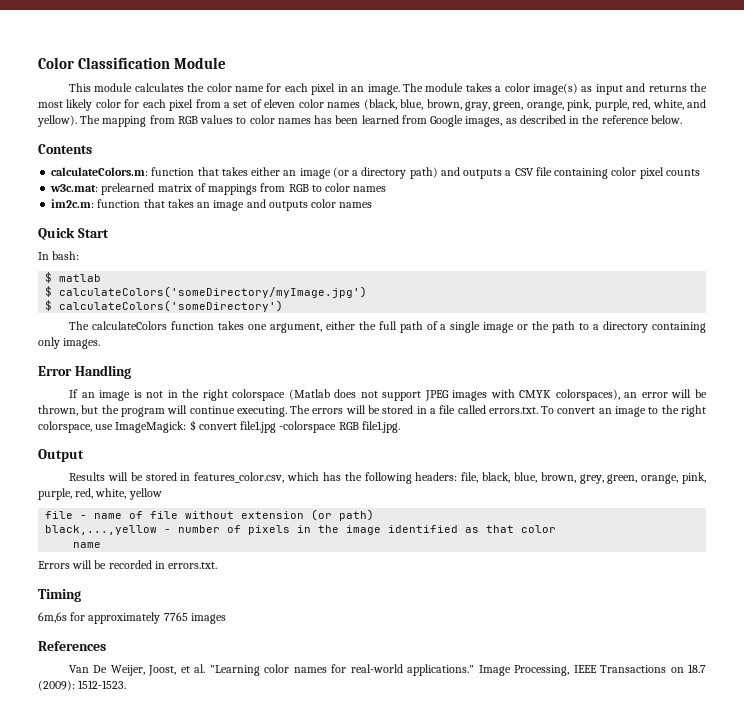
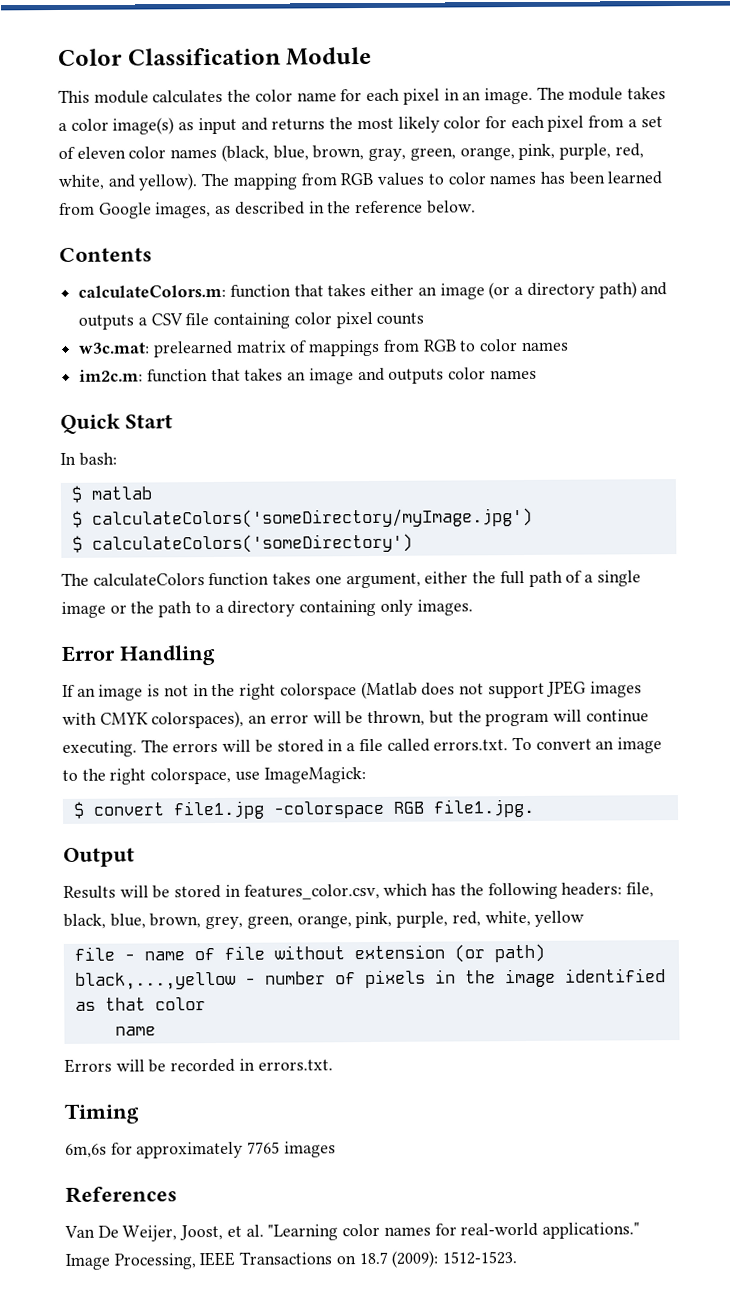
- The errors will be stored in a file called errors.txt. To convert an image to the right colorspace, use ImageMagick: $ convert file1.jpg -colorspace RGB file1.jpg.
+ The errors will be stored in a file called errors.txt. To convert an image to the right colorspace, use ImageMagick:
+ $ convert file1.jpg -colorspace RGB file1.jpg.

